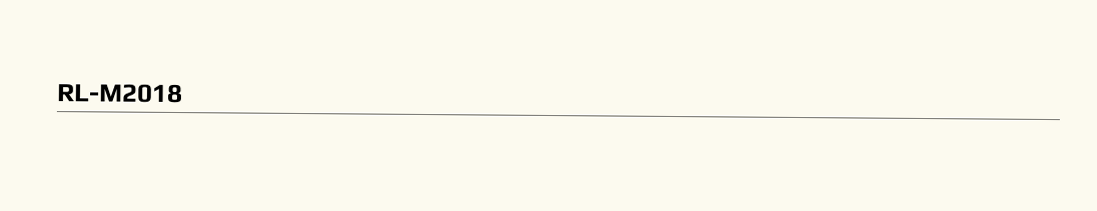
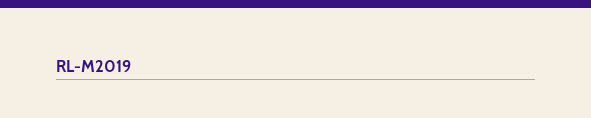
- RL-M2018
+ RL-M2019

